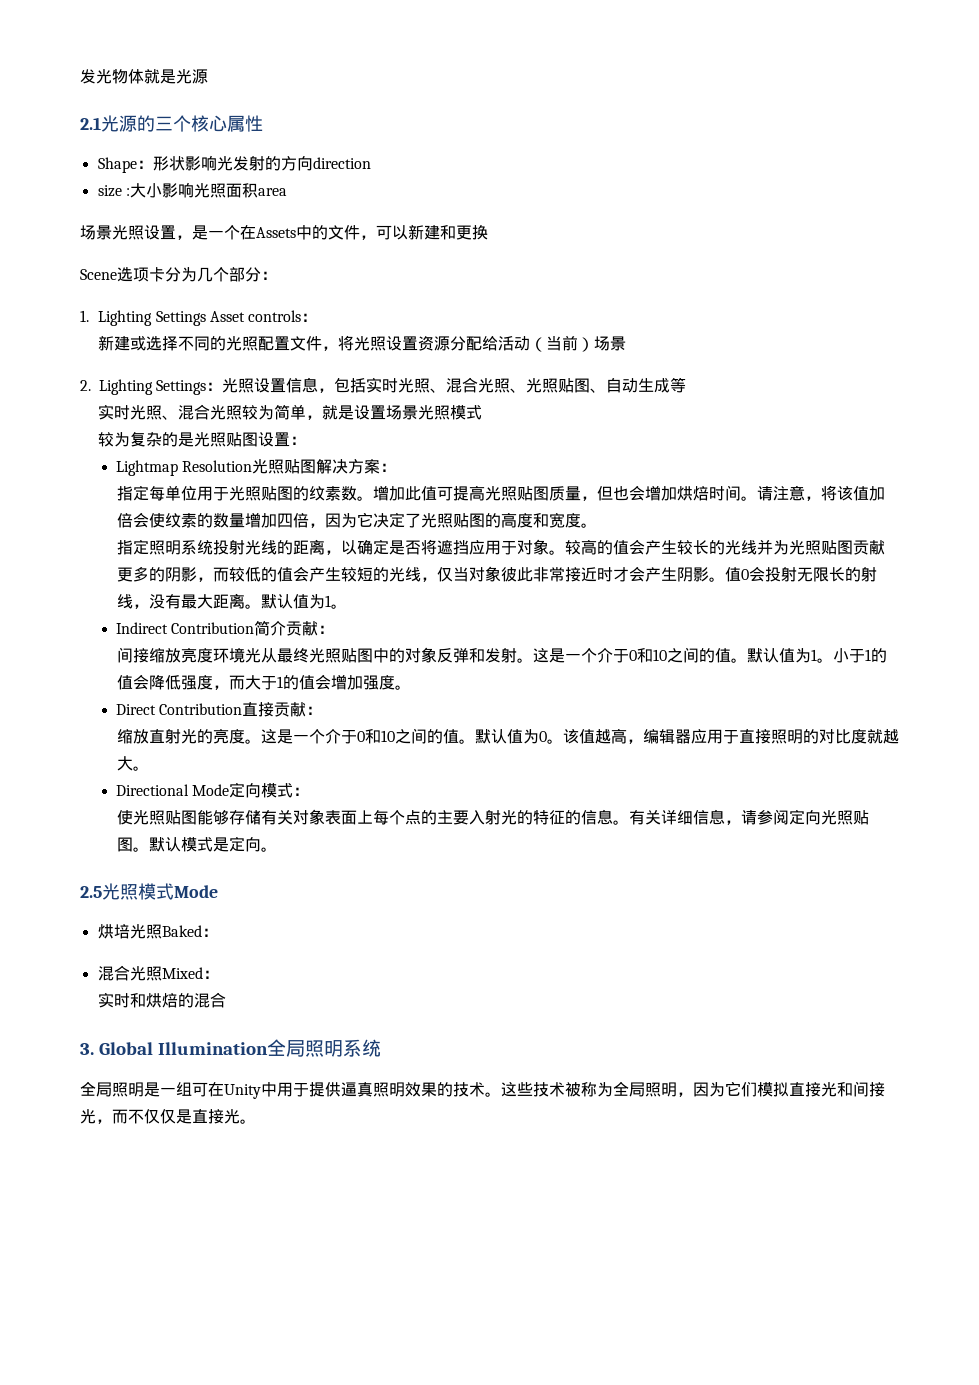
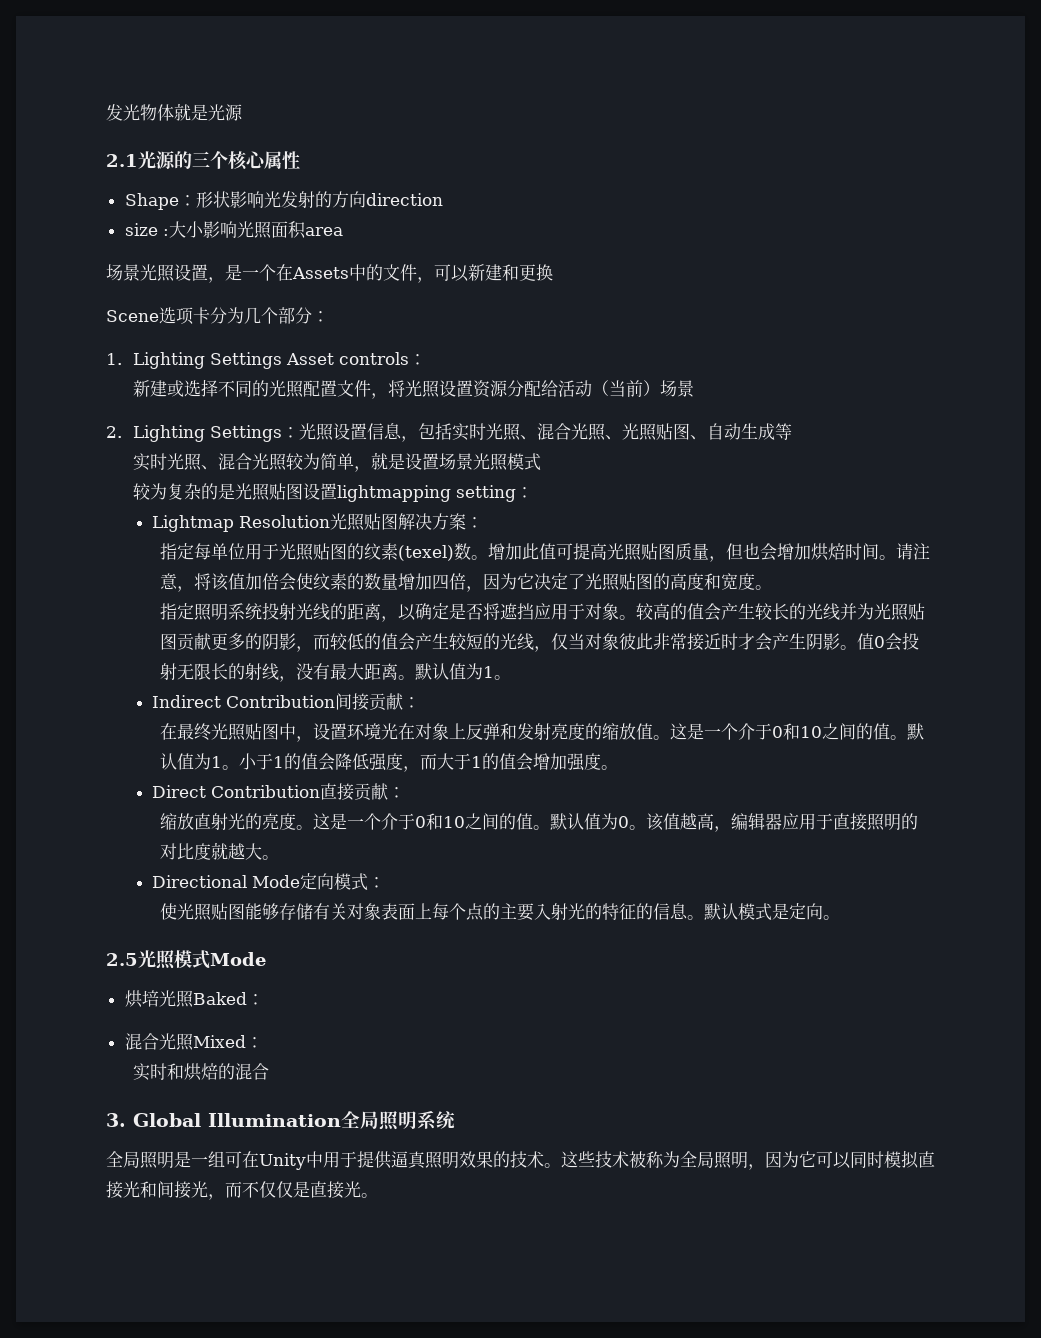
- 较为复杂的是光照贴图设置：
+ 较为复杂的是光照贴图设置lightmapping setting：
- 指定每单位用于光照贴图的纹素数。
+ 指定每单位用于光照贴图的纹素(texel)数。
- Indirect Contribution简介贡献：
- 间接缩放亮度环境光从最终光照贴图中的对象反弹和发射。
+ Indirect Contribution间接贡献：
+ 在最终光照贴图中，设置环境光在对象上反弹和发射亮度的缩放值。
- 有关详细信息，请参阅定向光照贴图。
- 这些技术被称为全局照明，因为它们模拟直接光和间接光，而不仅仅是直接光。
+ 这些技术被称为全局照明，因为它可以同时模拟直接光和间接光，而不仅仅是直接光。

